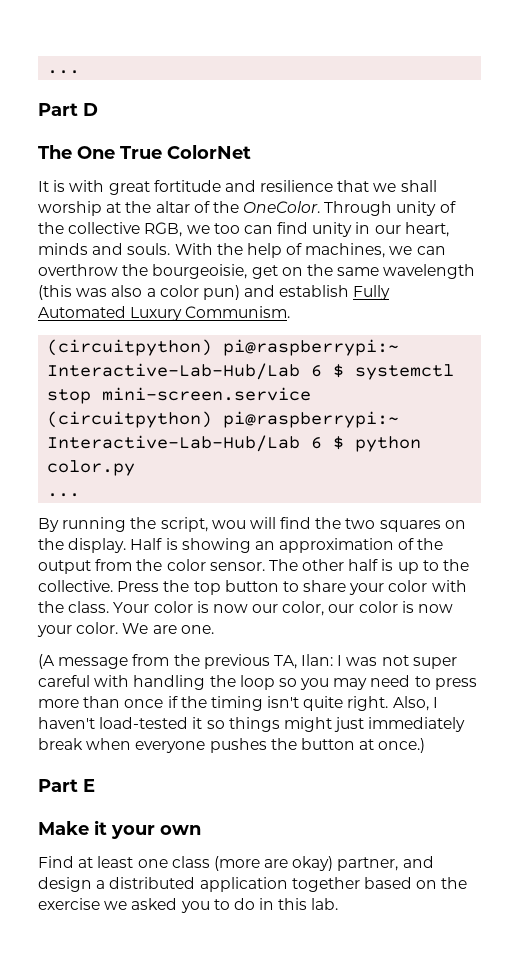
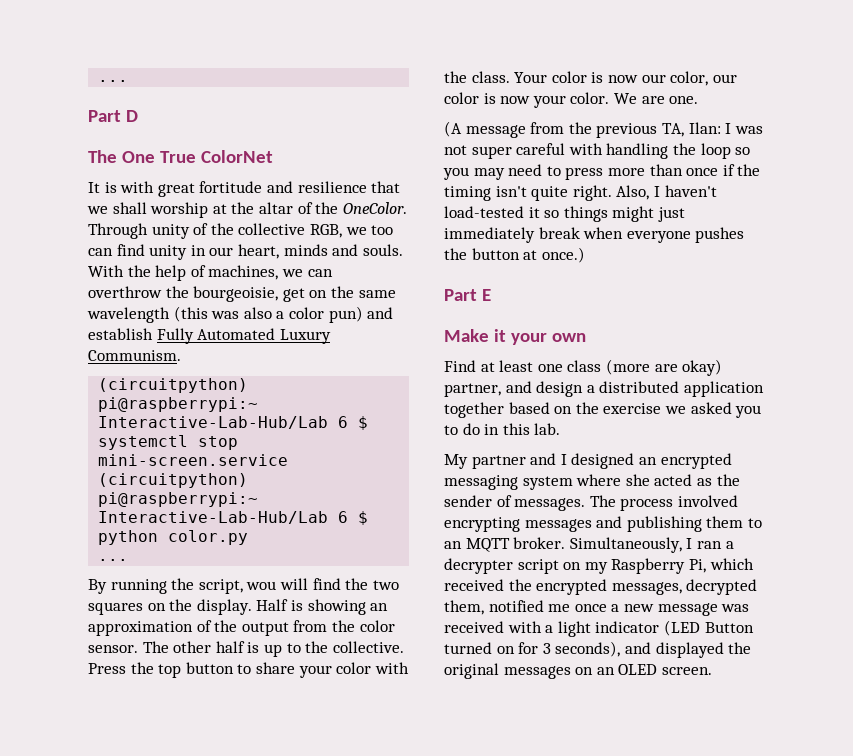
+ My partner and I designed an encrypted messaging system where she acted as the sender of messages. The process involved encrypting messages and publishing them to an MQTT broker. Simultaneously, I ran a decrypter script on my Raspberry Pi, which received the encrypted messages, decrypted them, notified me once a new message was received with a light indicator (LED Button turned on for 3 seconds), and displayed the original messages on an OLED screen.

